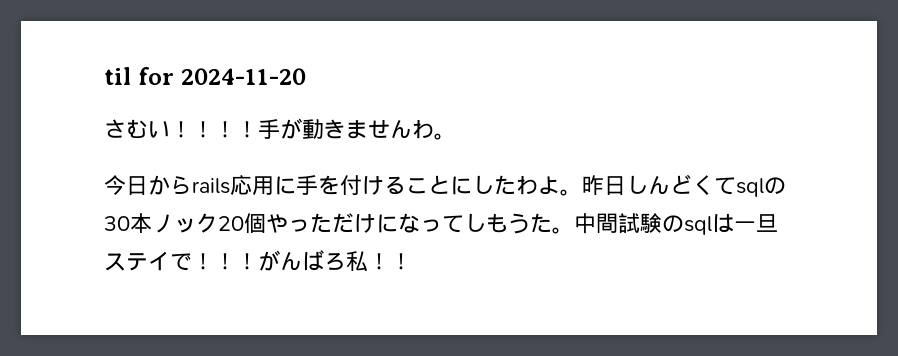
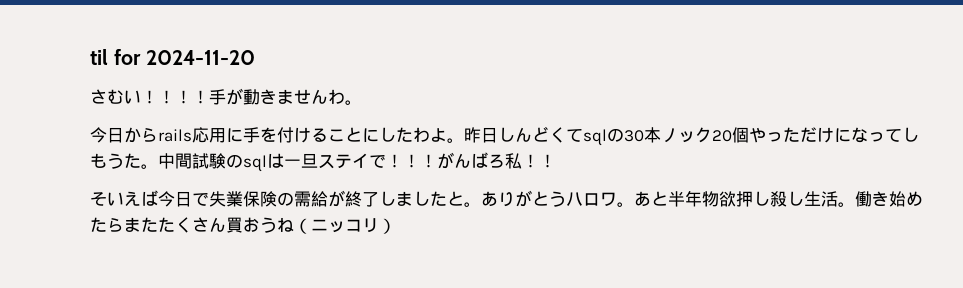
+ そいえば今日で失業保険の需給が終了しましたと。ありがとうハロワ。あと半年物欲押し殺し生活。働き始めたらまたたくさん買おうね（ニッコリ）

